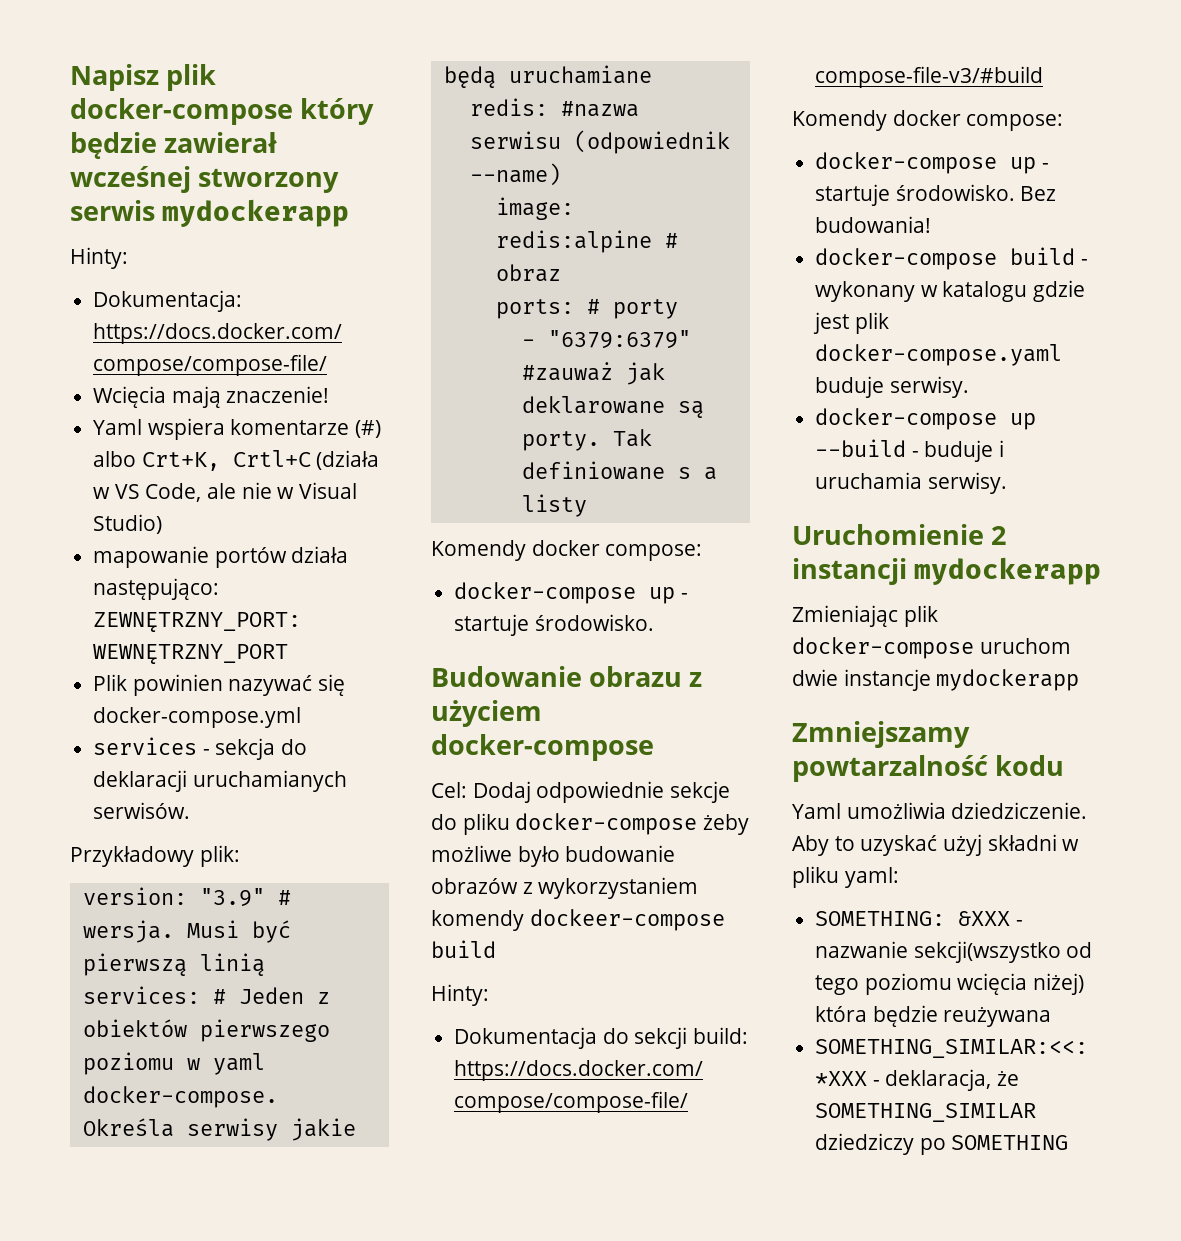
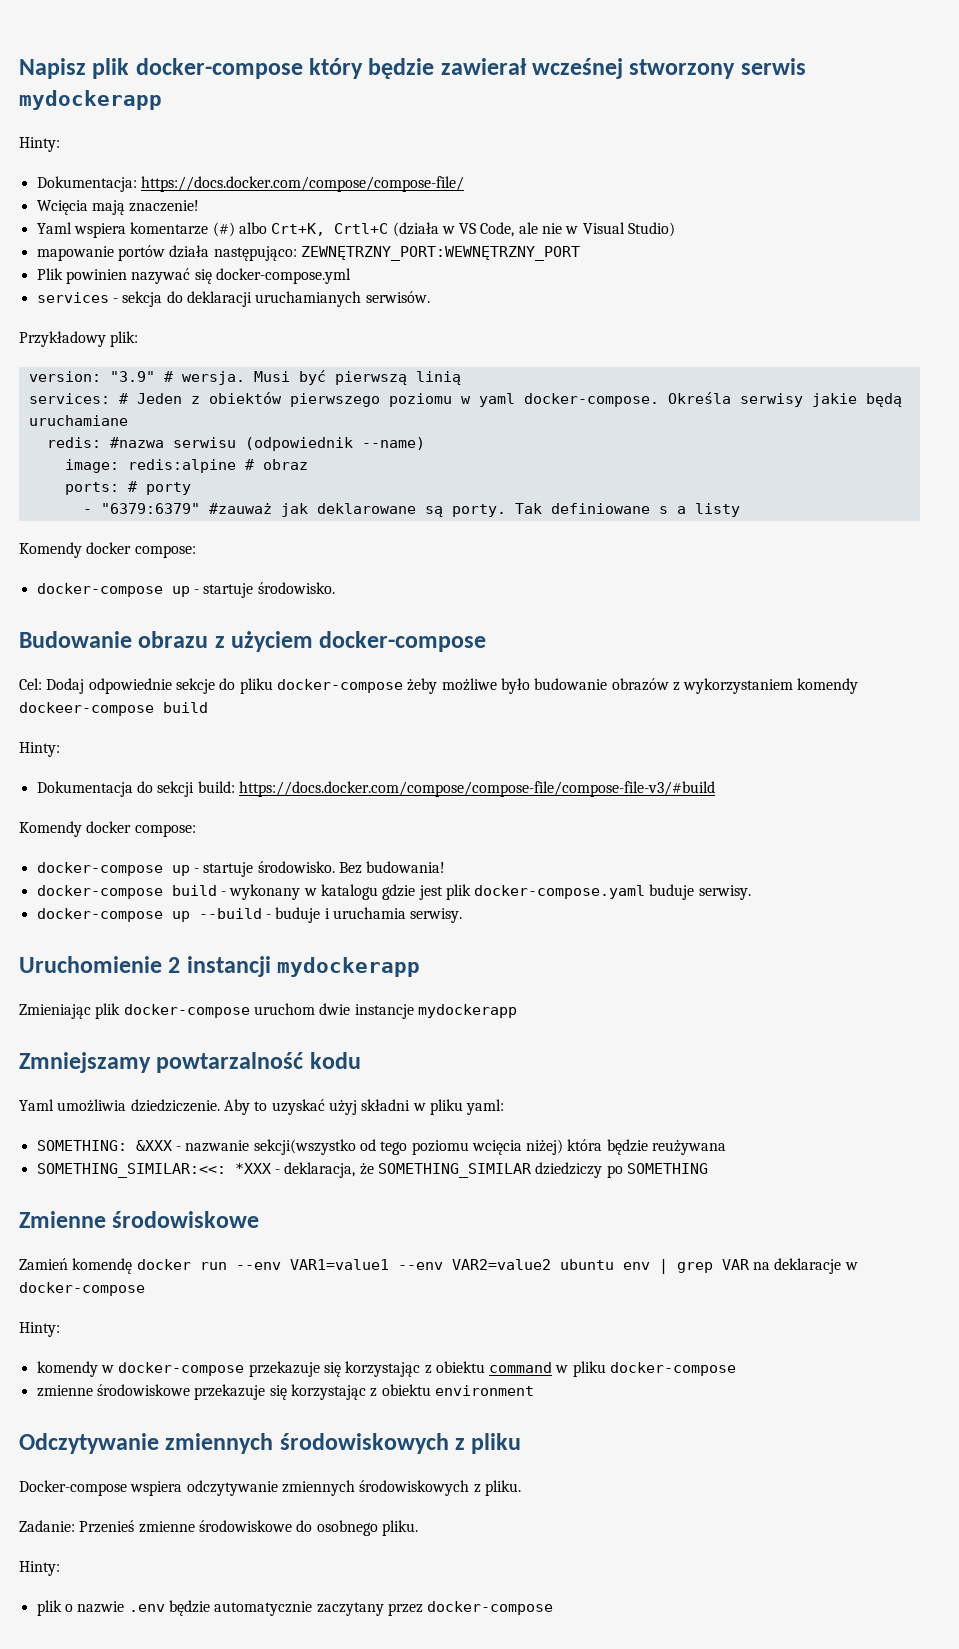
+ Zmienne środowiskowe
+ Zamień komendę docker run --env VAR1=value1 --env VAR2=value2 ubuntu env | grep VAR na deklaracje w docker-compose
+ Hinty:
+ komendy w docker-compose przekazuje się korzystając z obiektu command w pliku docker-compose
+ zmienne środowiskowe przekazuje się korzystając z obiektu environment
+ Odczytywanie zmiennych środowiskowych z pliku
+ Docker-compose wspiera odczytywanie zmiennych środowiskowych z pliku.
+ Zadanie: Przenieś zmienne środowiskowe do osobnego pliku.
+ Hinty:
+ plik o nazwie .env będzie automatycznie zaczytany przez docker-compose

